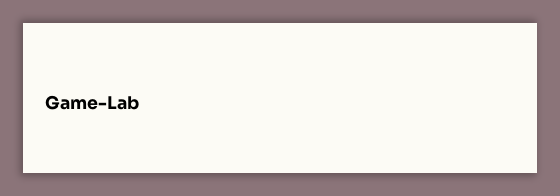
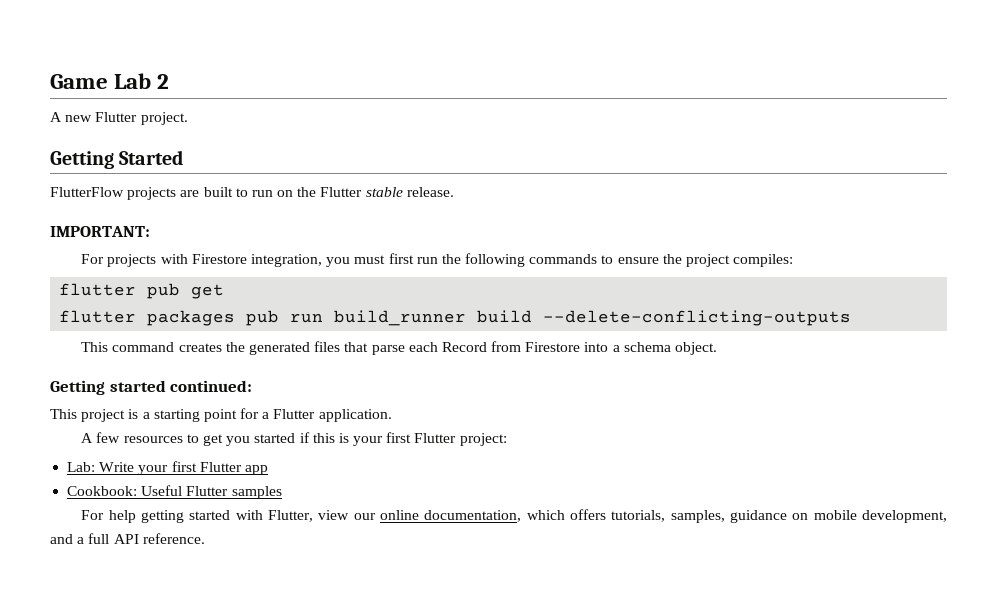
- Game-Lab
+ Game Lab 2
+ A new Flutter project.
+ Getting Started
+ FlutterFlow projects are built to run on the Flutter stable release.
+ IMPORTANT:
+ For projects with Firestore integration, you must first run the following commands to ensure the project compiles:
+ flutter pub get
+ flutter packages pub run build_runner build --delete-conflicting-outputs
+ This command creates the generated files that parse each Record from Firestore into a schema object.
+ Getting started continued:
+ This project is a starting point for a Flutter application.
+ A few resources to get you started if this is your first Flutter project:
+ Lab: Write your first Flutter app
+ Cookbook: Useful Flutter samples
+ For help getting started with Flutter, view our online documentation, which offers tutorials, samples, guidance on mobile development, and a full API reference.

